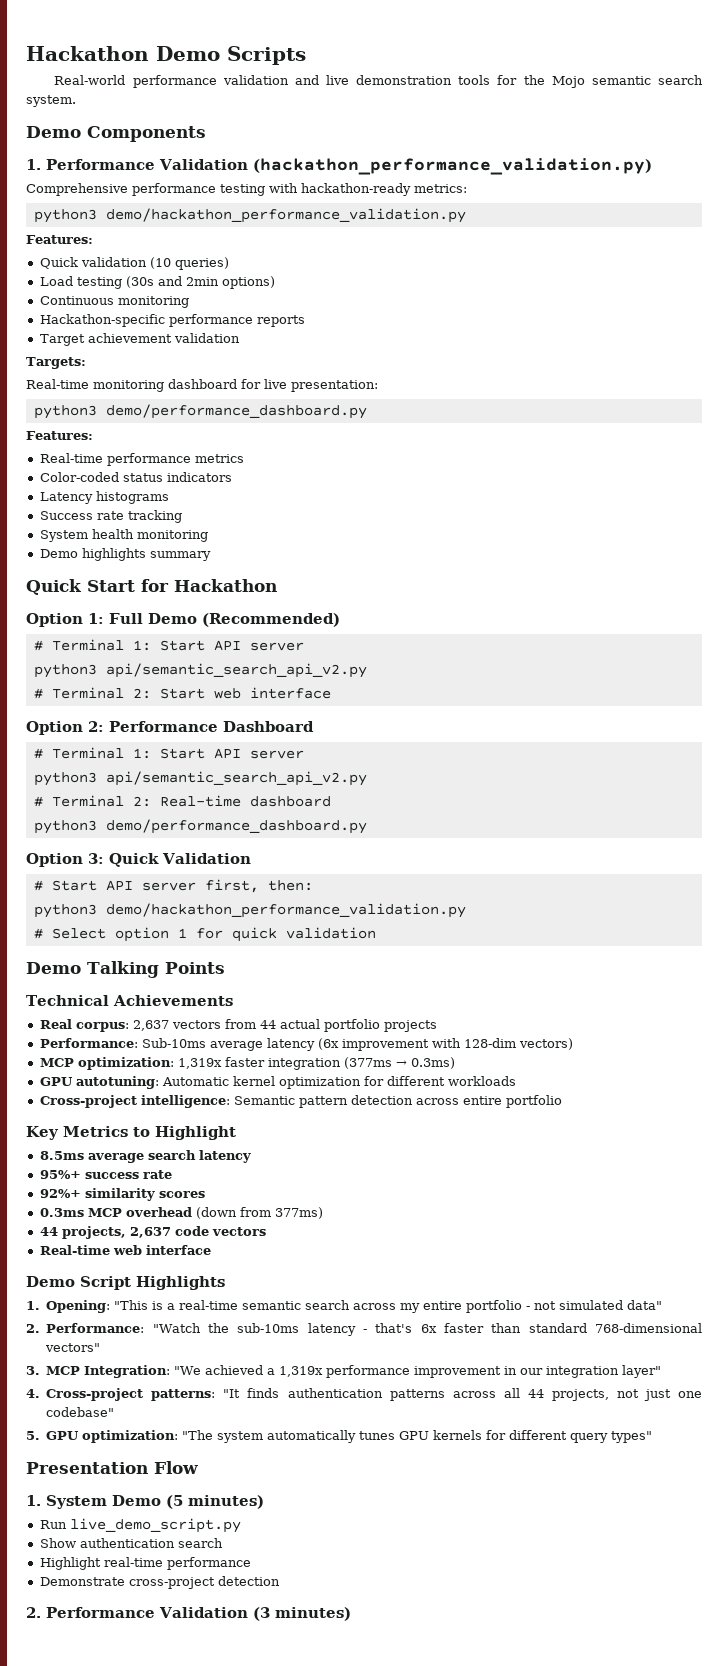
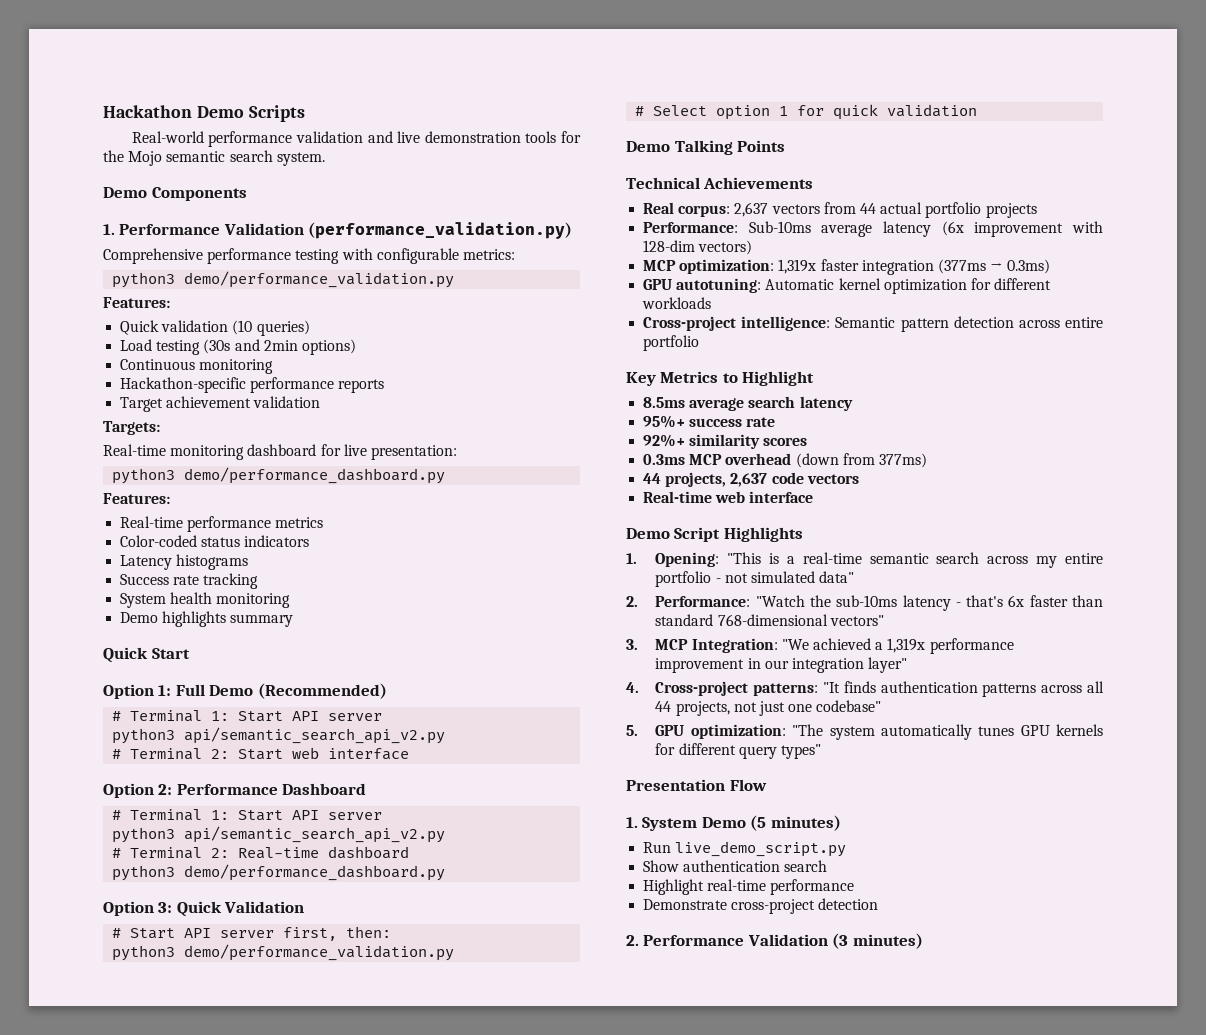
- 1. Performance Validation (hackathon_performance_validation.py)
+ 1. Performance Validation (performance_validation.py)
- Comprehensive performance testing with hackathon-ready metrics:
- python3 demo/hackathon_performance_validation.py
+ Comprehensive performance testing with configurable metrics:
+ python3 demo/performance_validation.py
- Quick Start for Hackathon
+ Quick Start
  # Start API server first, then:
- python3 demo/hackathon_performance_validation.py
+ python3 demo/performance_validation.py

